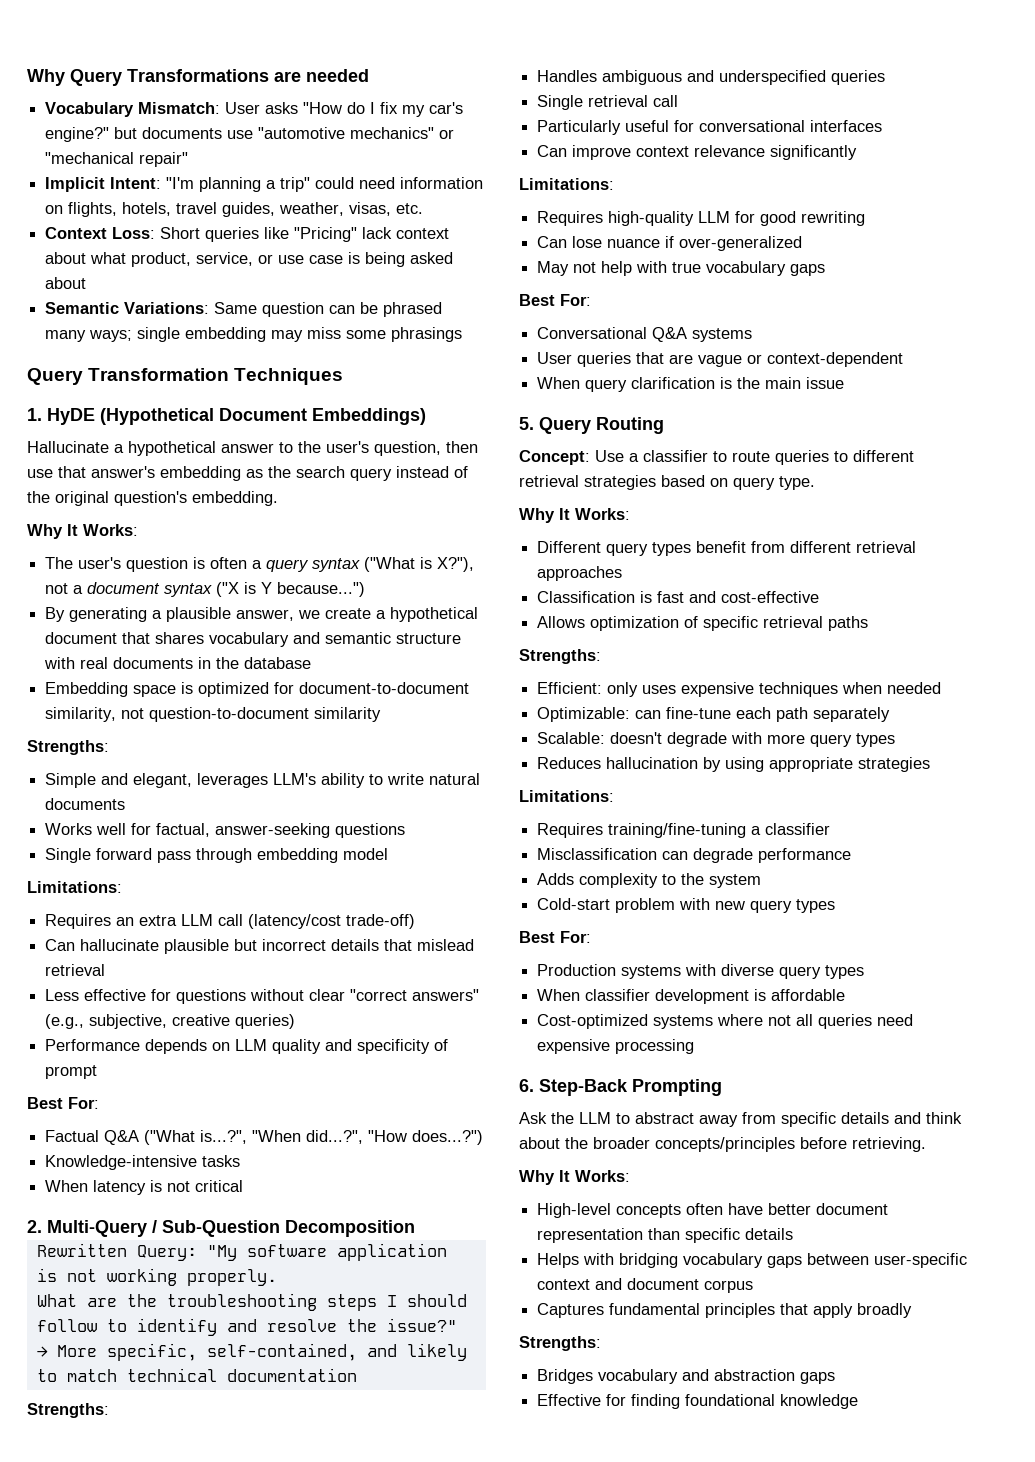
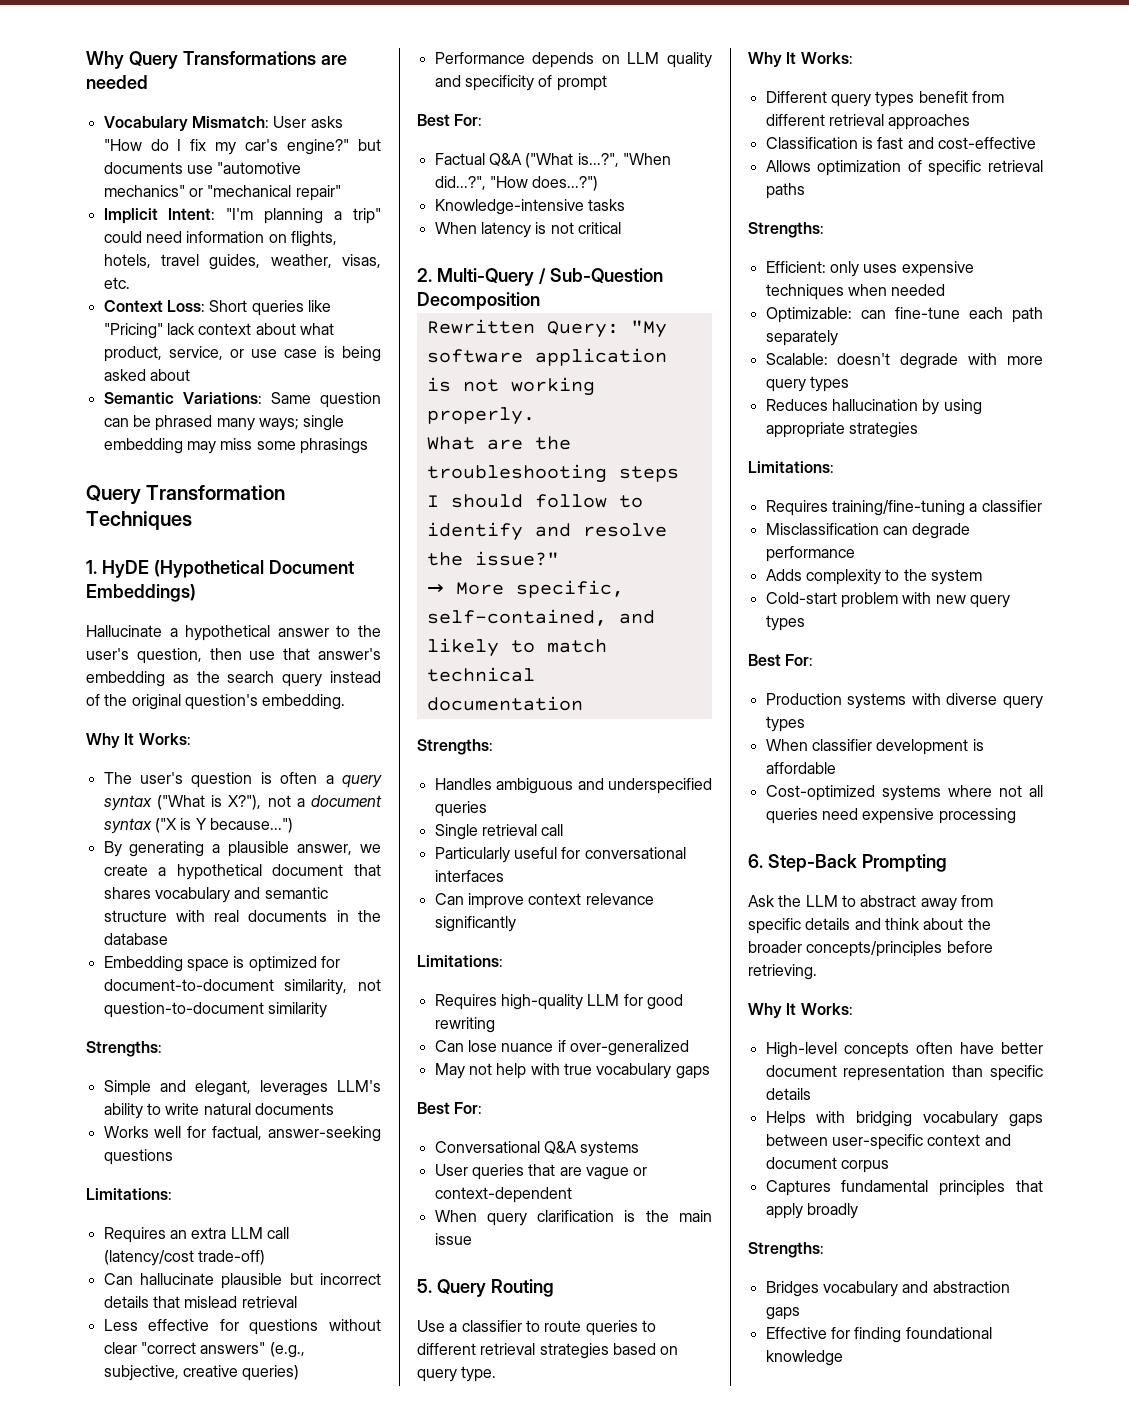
- Single forward pass through embedding model
- Concept: Use a classifier to route queries to different retrieval strategies based on query type.
+ Use a classifier to route queries to different retrieval strategies based on query type.

